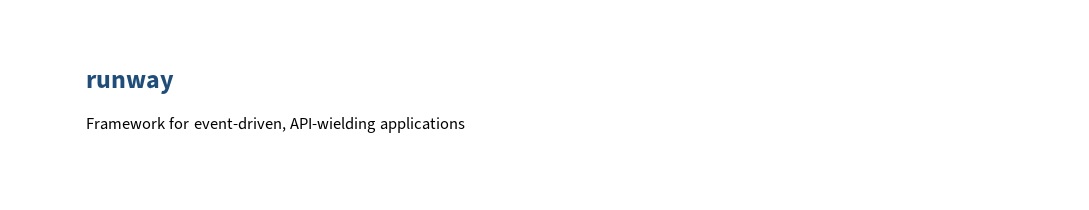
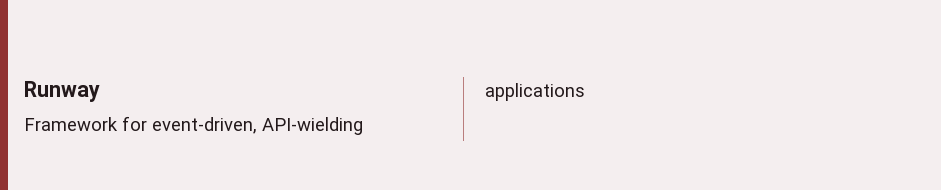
- runway
+ Runway

